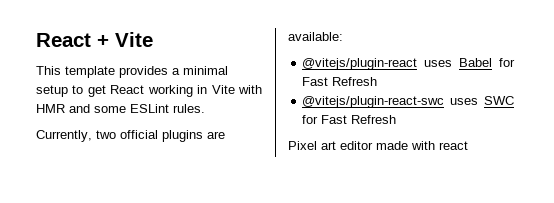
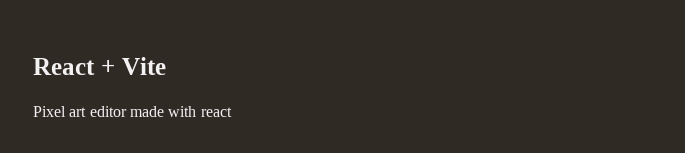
- This template provides a minimal setup to get React working in Vite with HMR and some ESLint rules.
- Currently, two official plugins are available:
- @vitejs/plugin-react uses Babel for Fast Refresh
- @vitejs/plugin-react-swc uses SWC for Fast Refresh

